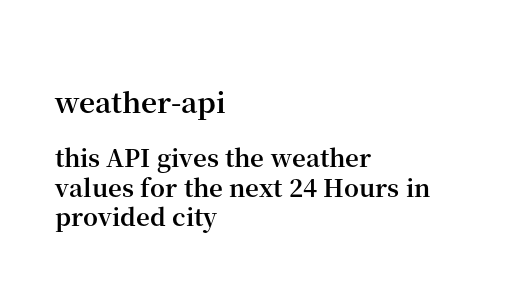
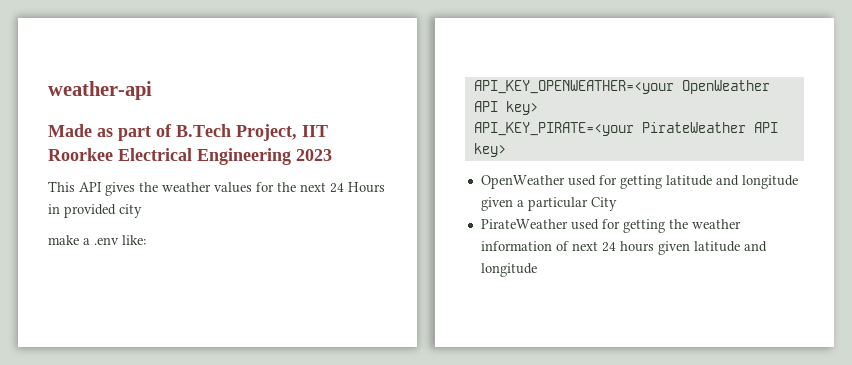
- this API gives the weather values for the next 24 Hours in provided city
+ Made as part of B.Tech Project, IIT Roorkee Electrical Engineering 2023
+ This API gives the weather values for the next 24 Hours in provided city
+ make a .env like:
+ API_KEY_OPENWEATHER=<your OpenWeather API key>
+ API_KEY_PIRATE=<your PirateWeather API key>
+ OpenWeather used for getting latitude and longitude given a particular City
+ PirateWeather used for getting the weather information of next 24 hours given latitude and longitude

